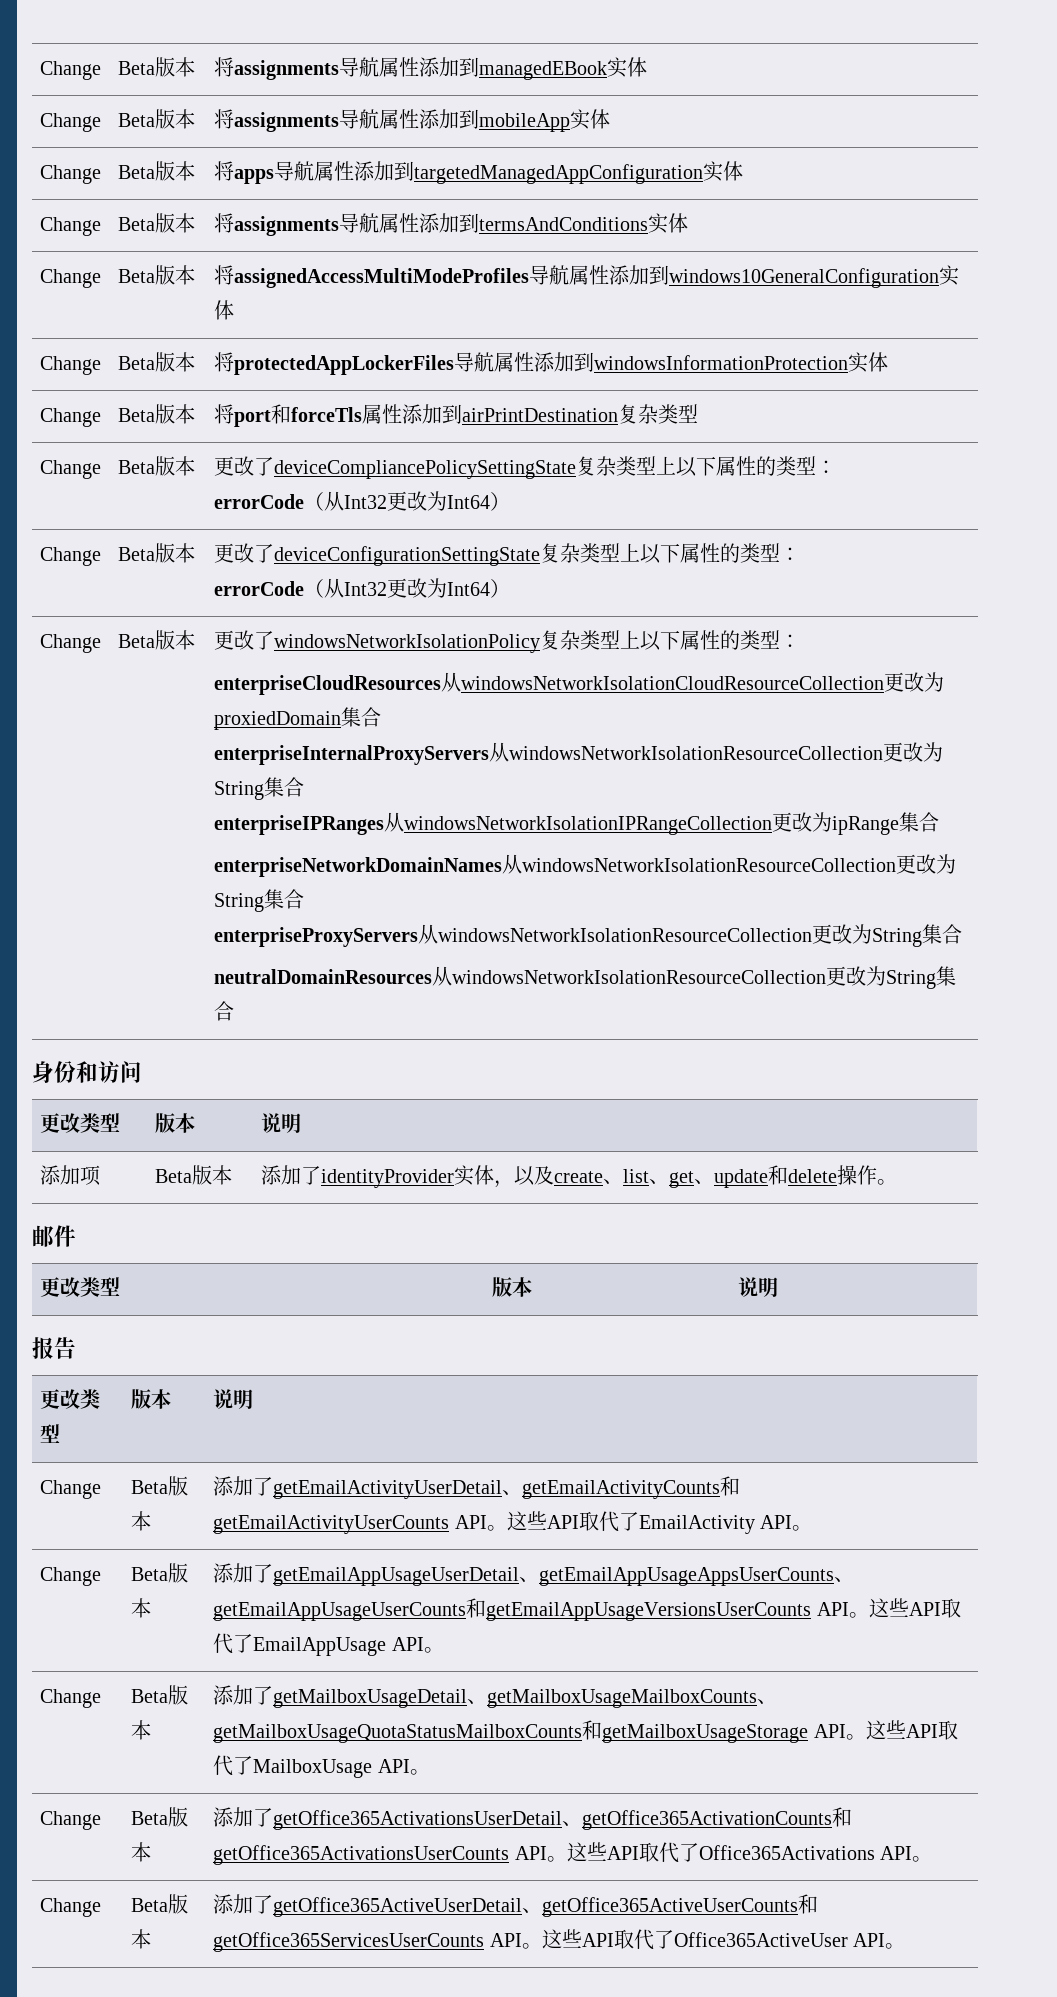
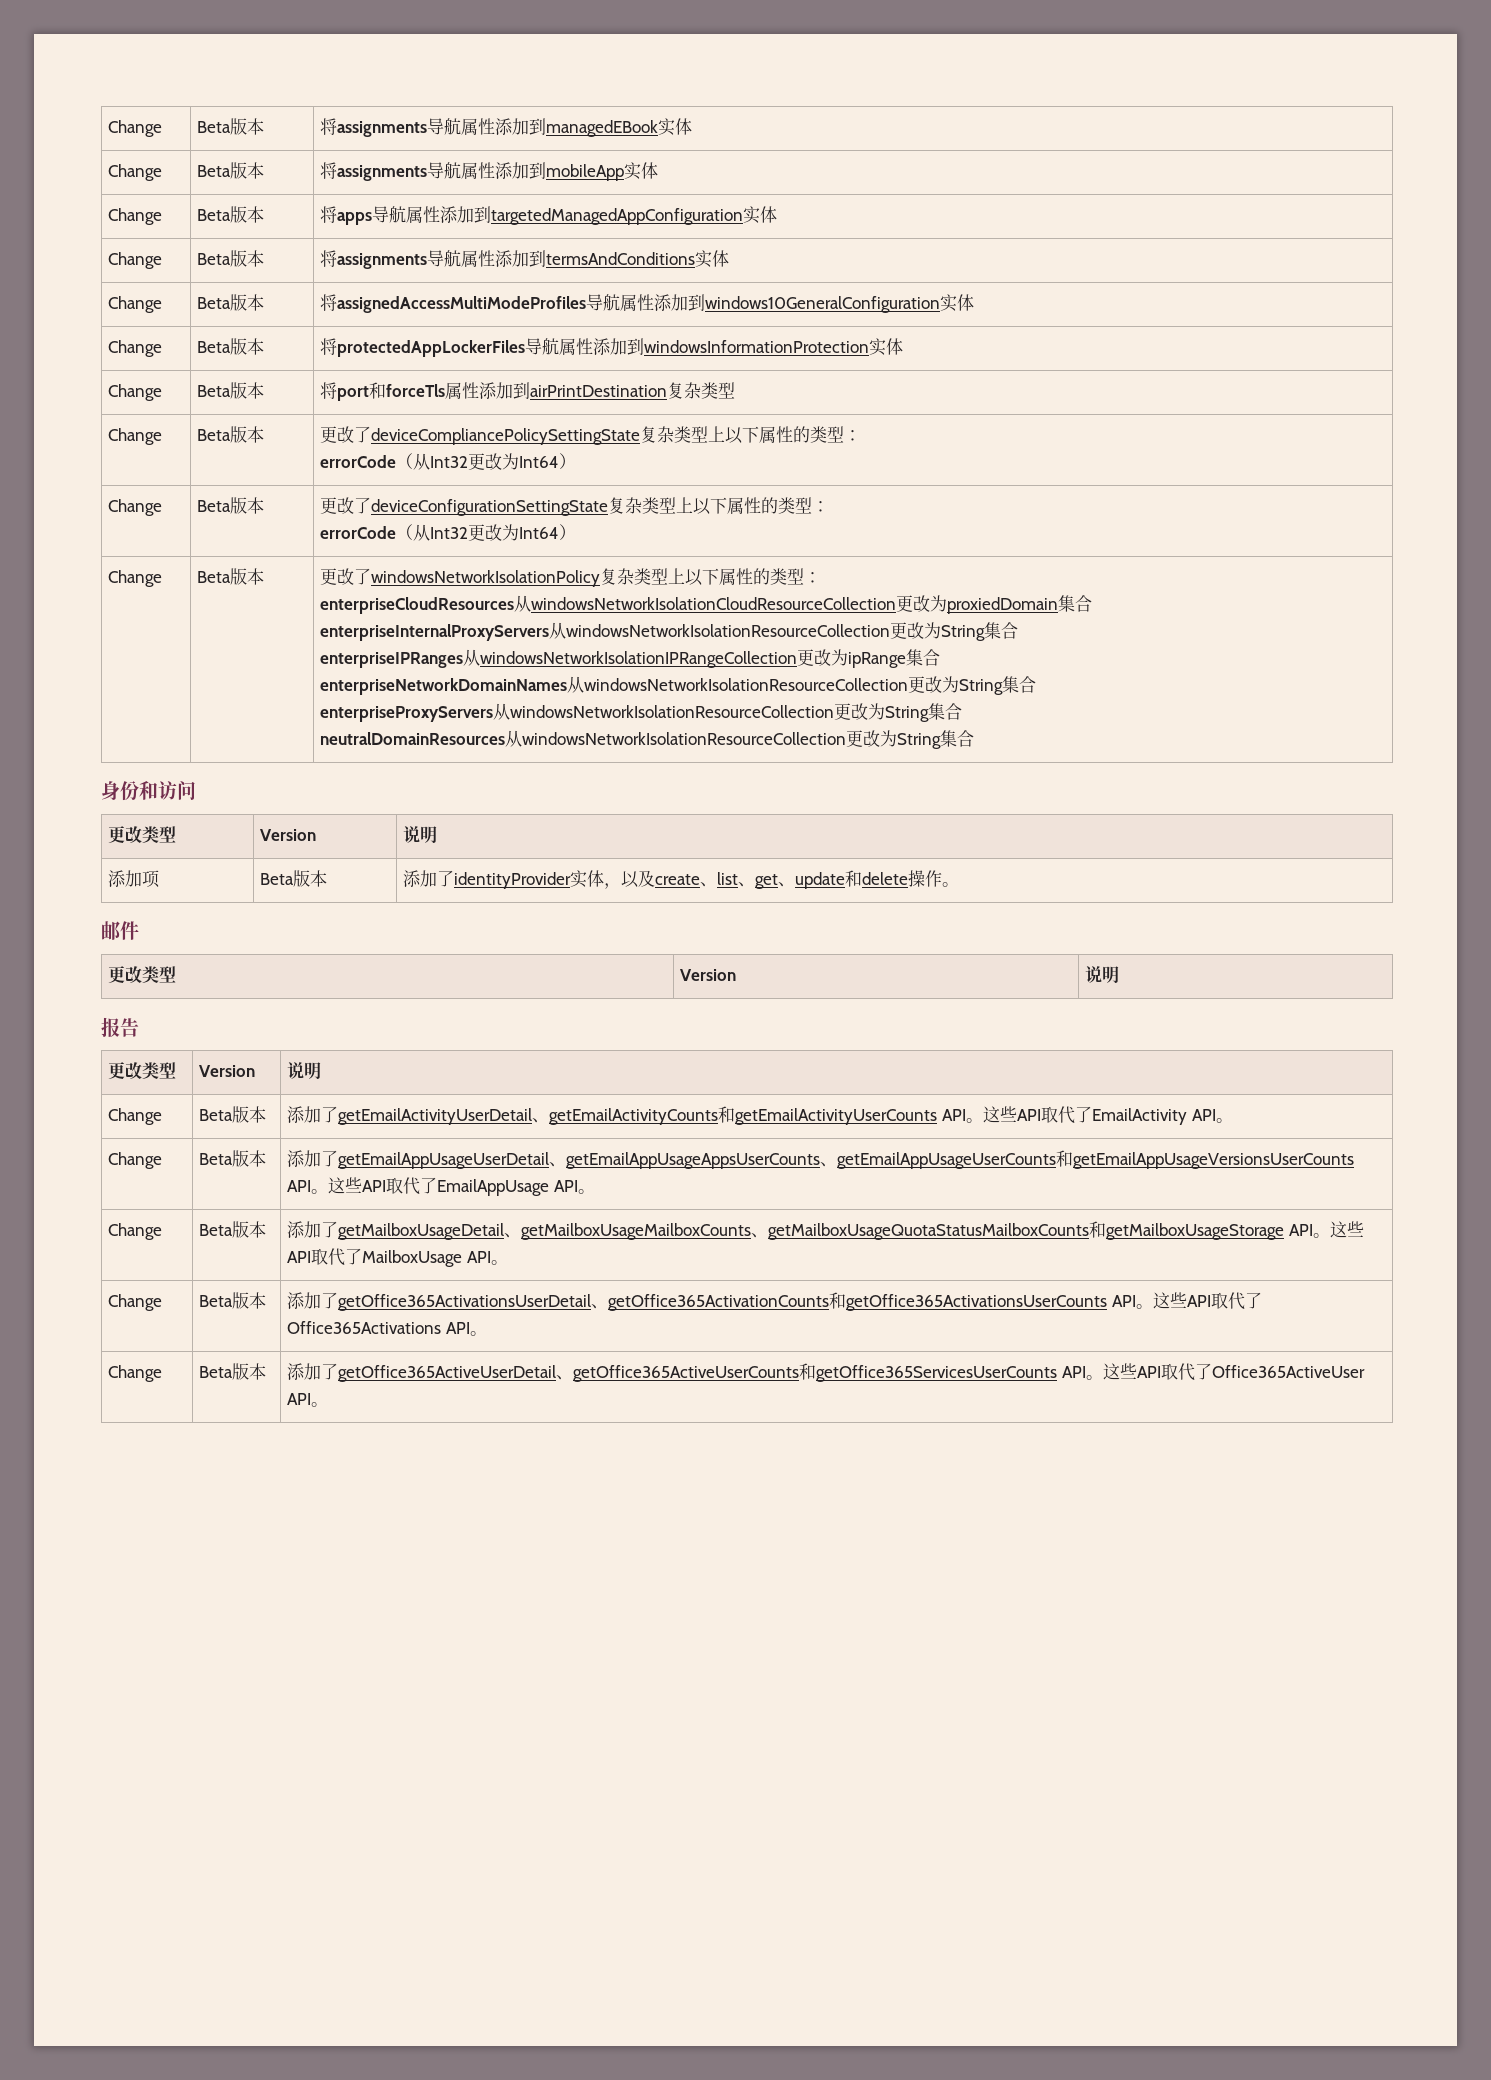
  身份和访问
- 更改类型 | 版本 | 说明
+ 更改类型 | Version | 说明
  邮件
- 更改类型 | 版本 | 说明
+ 更改类型 | Version | 说明
  报告
- 更改类型 | 版本 | 说明
+ 更改类型 | Version | 说明

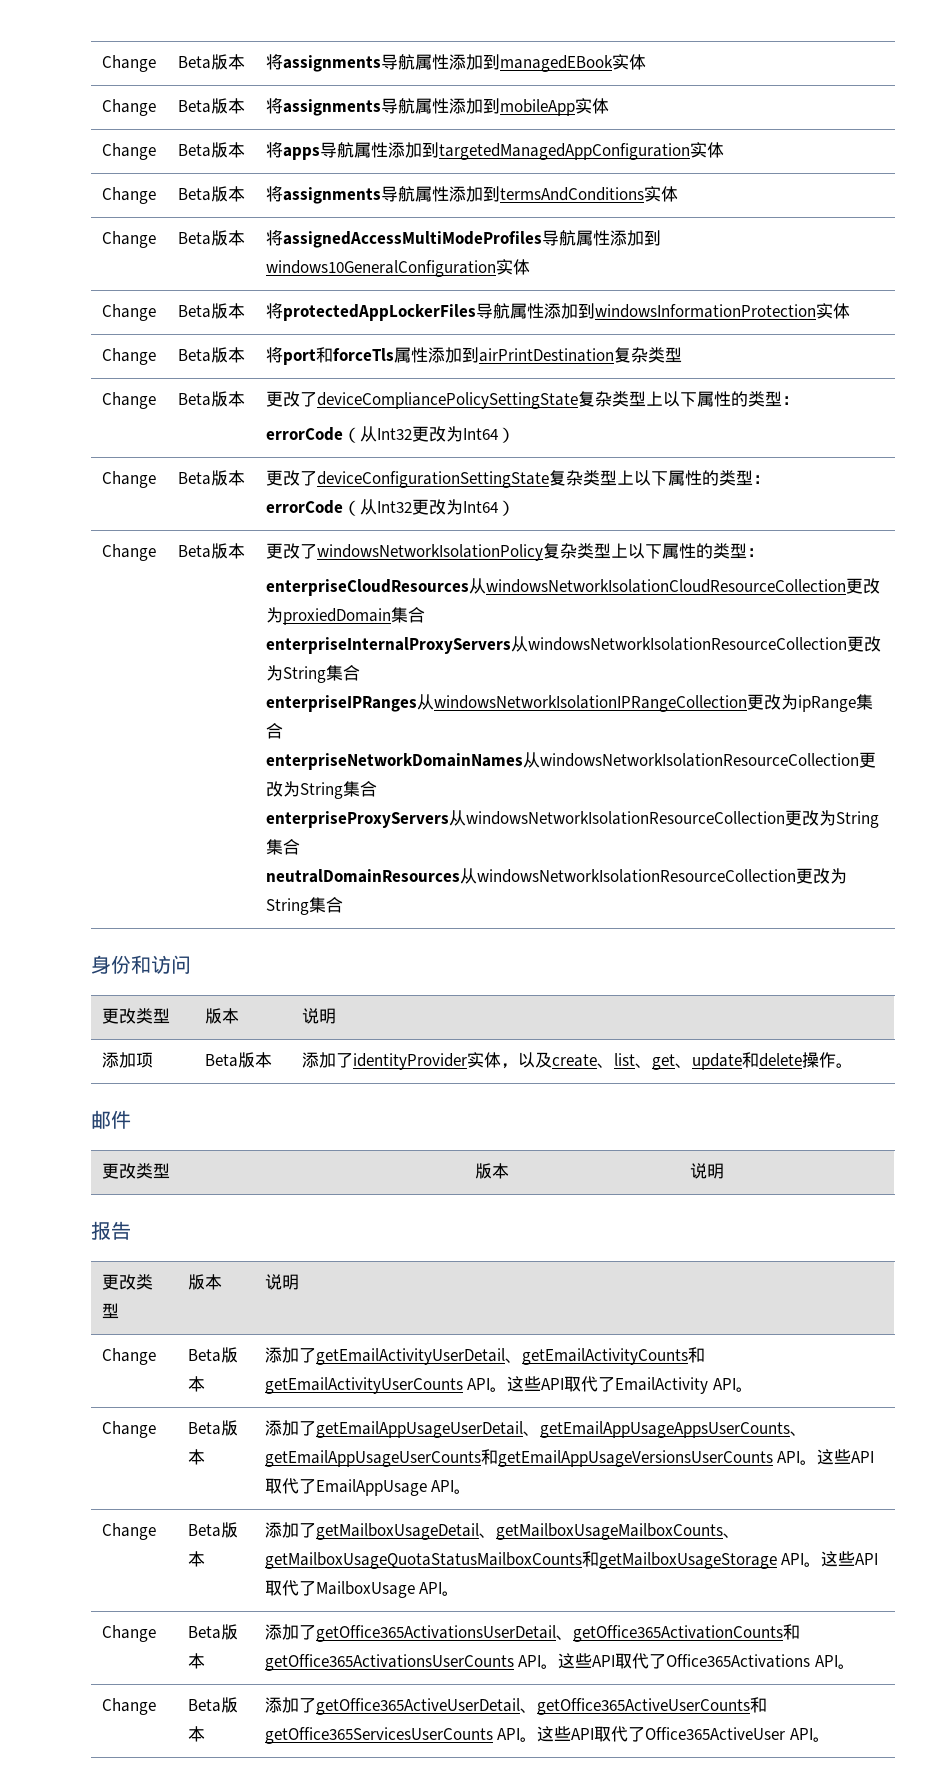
  身份和访问
- 更改类型 | Version | 说明
+ 更改类型 | 版本 | 说明
  邮件
- 更改类型 | Version | 说明
+ 更改类型 | 版本 | 说明
  报告
- 更改类型 | Version | 说明
+ 更改类型 | 版本 | 说明

